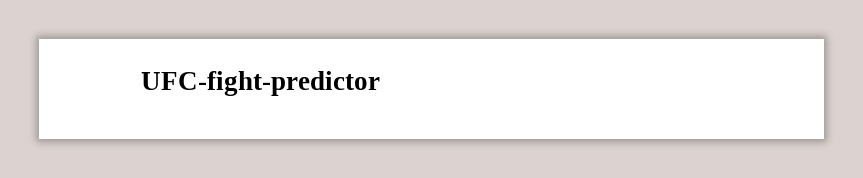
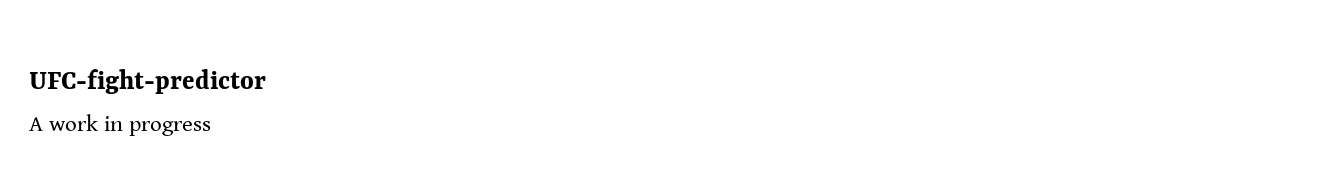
+ A work in progress

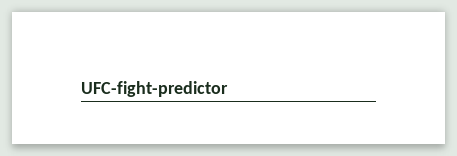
- A work in progress

